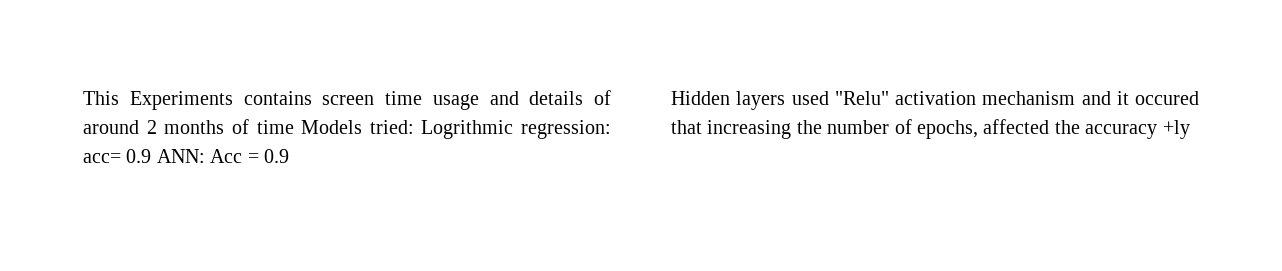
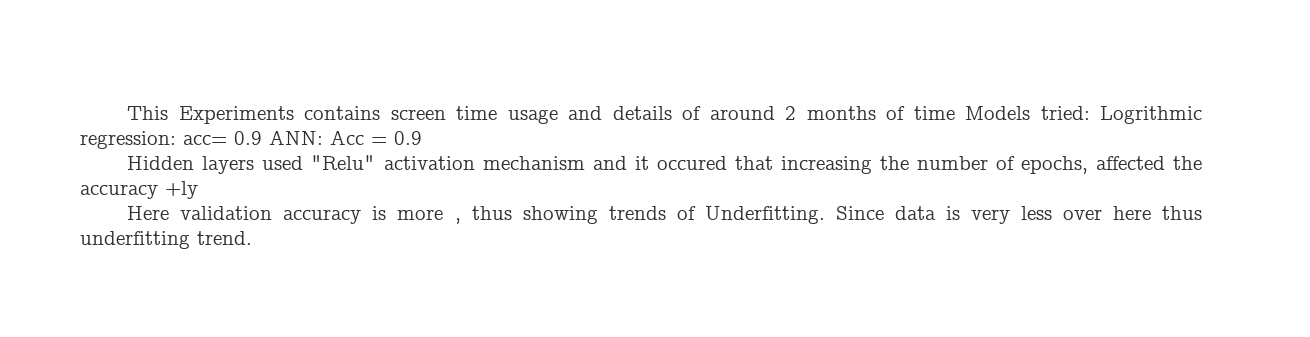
+ Here validation accuracy is more , thus showing trends of Underfitting. Since data is very less over here thus underfitting trend.

